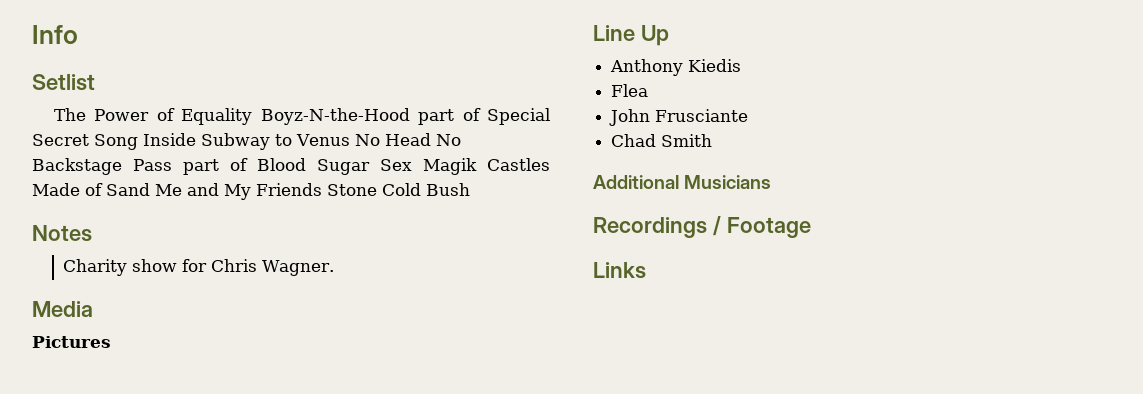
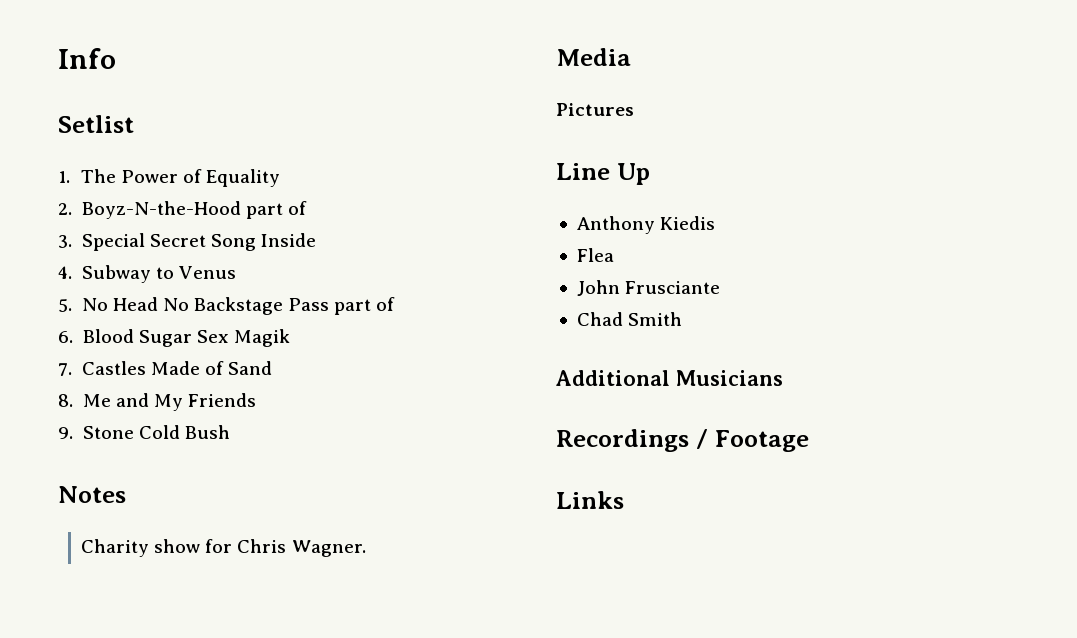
- The Power of Equality Boyz-N-the-Hood part of Special Secret Song Inside Subway to Venus No Head No Backstage Pass part of Blood Sugar Sex Magik Castles Made of Sand Me and My Friends Stone Cold Bush
+ 1. The Power of Equality
+ 2. Boyz-N-the-Hood part of
+ 3. Special Secret Song Inside
+ 4. Subway to Venus
+ 5. No Head No Backstage Pass part of
+ 6. Blood Sugar Sex Magik
+ 7. Castles Made of Sand
+ 8. Me and My Friends
+ 9. Stone Cold Bush

